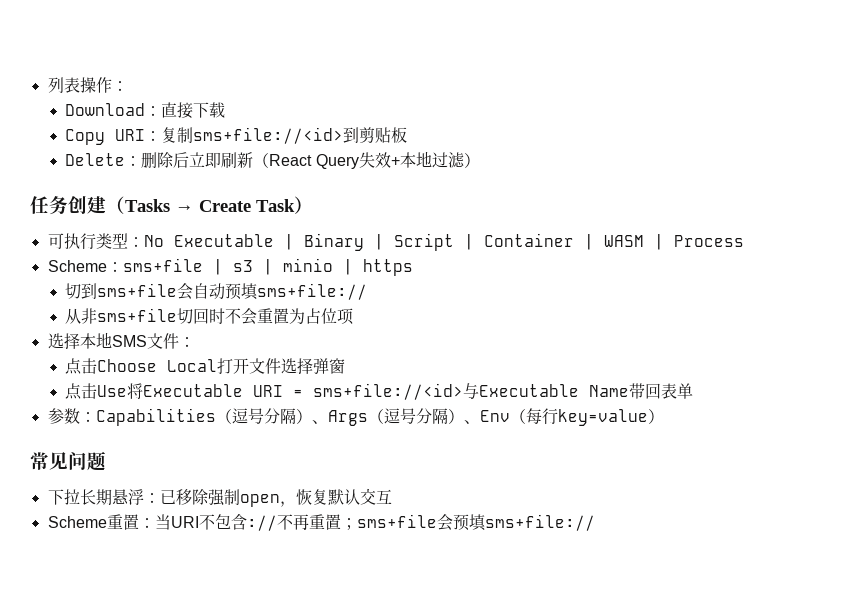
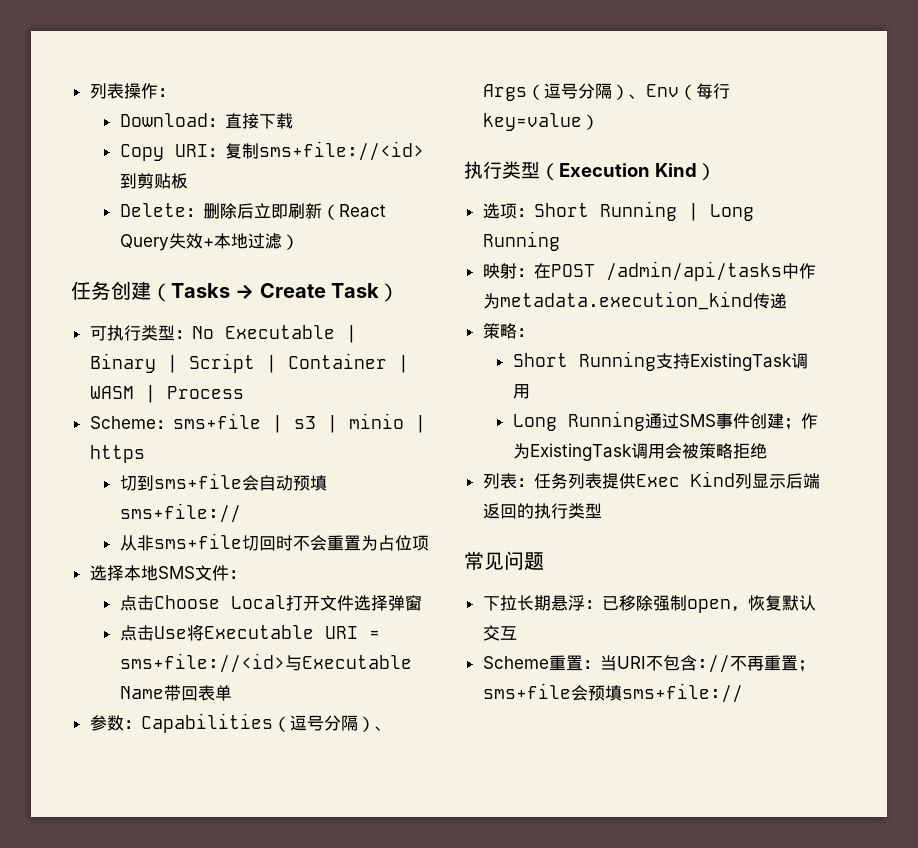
+ 执行类型（Execution Kind）
+ 选项：Short Running | Long Running
+ 映射：在POST /admin/api/tasks中作为metadata.execution_kind传递
+ 策略：
+ Short Running支持ExistingTask调用
+ Long Running通过SMS事件创建；作为ExistingTask调用会被策略拒绝
+ 列表：任务列表提供Exec Kind列显示后端返回的执行类型

